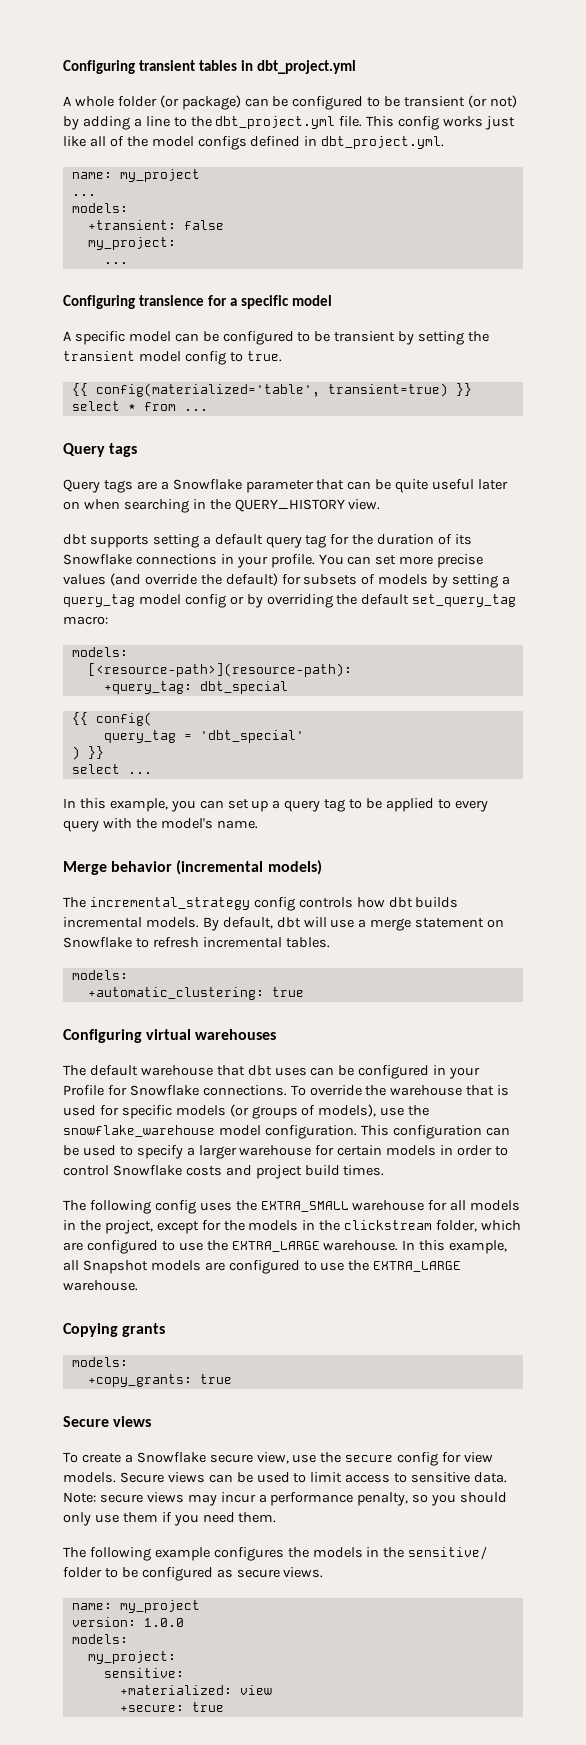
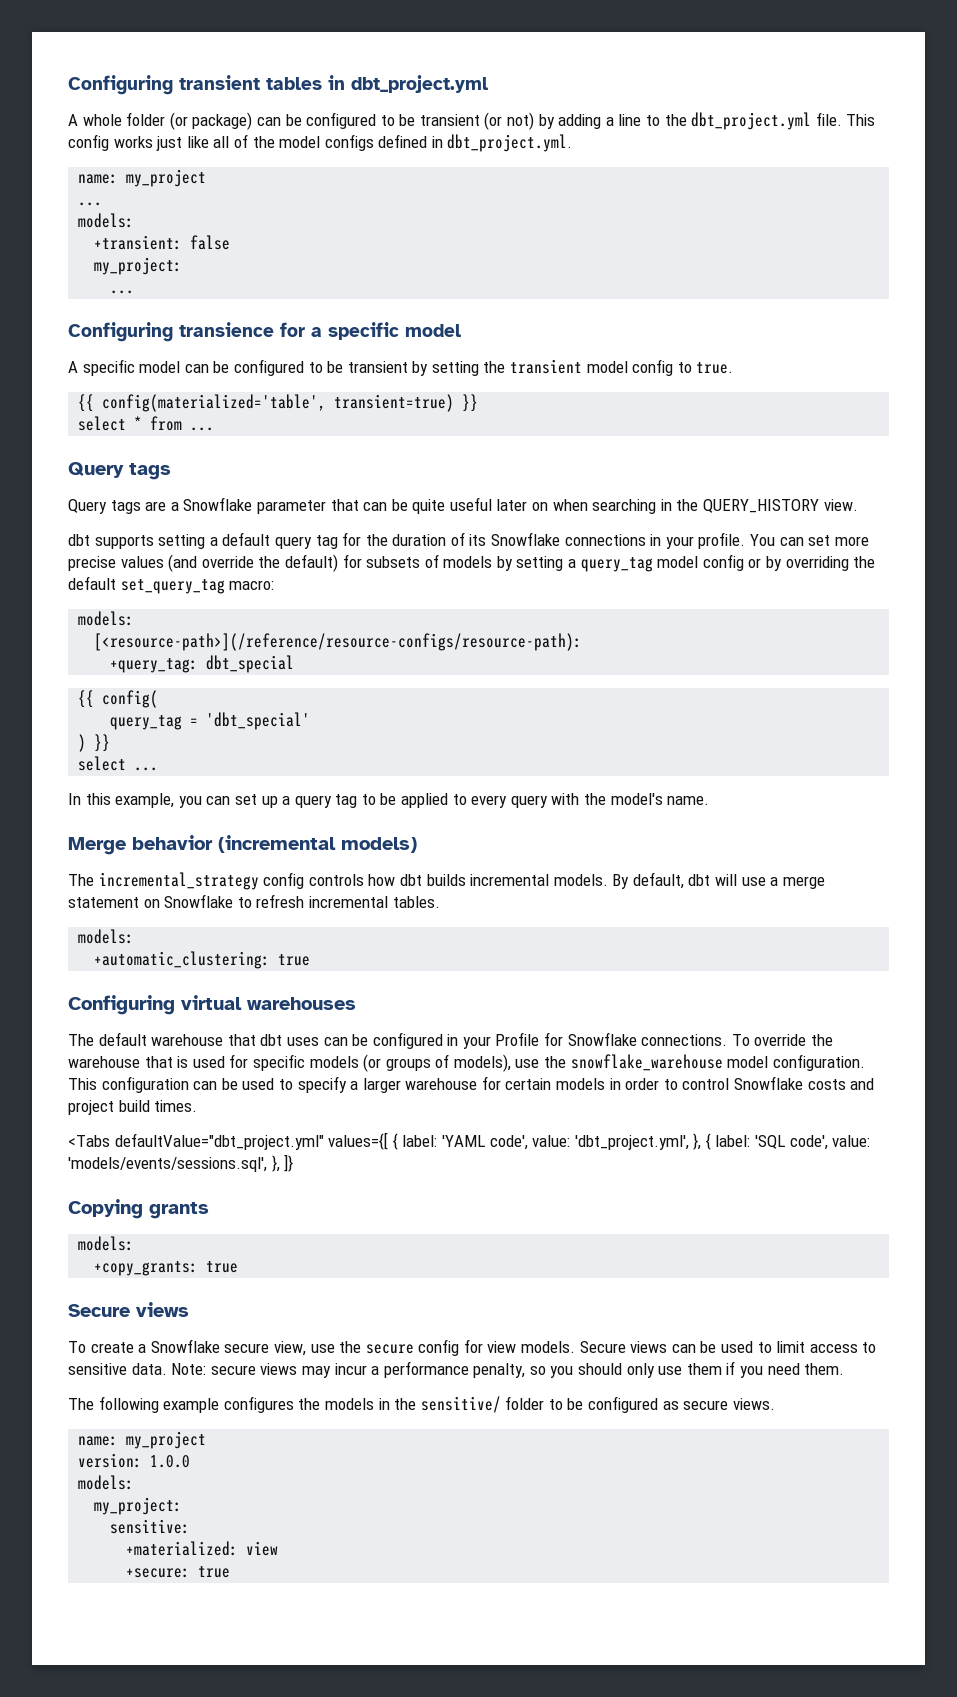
- [<resource-path>](resource-path):
+ [<resource-path>](/reference/resource-configs/resource-path):
- The following config uses the EXTRA_SMALL warehouse for all models in the project, except for the models in the clickstream folder, which are configured to use the EXTRA_LARGE warehouse. In this example, all Snapshot models are configured to use the EXTRA_LARGE warehouse.
+ <Tabs defaultValue="dbt_project.yml" values={[ { label: 'YAML code', value: 'dbt_project.yml', }, { label: 'SQL code', value: 'models/events/sessions.sql', }, ]}

